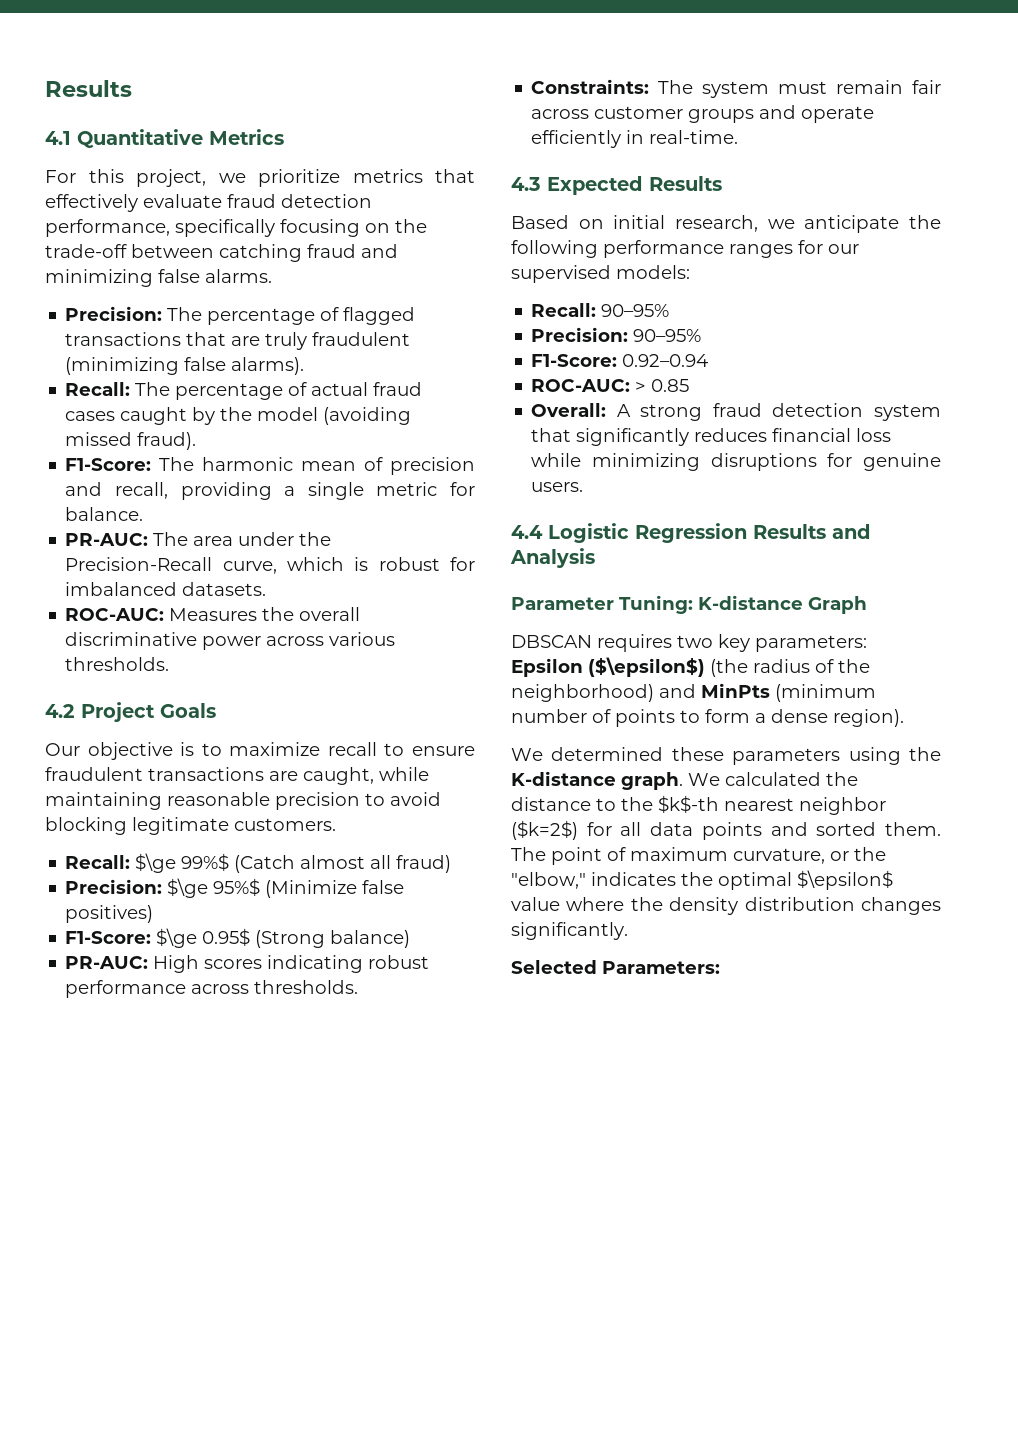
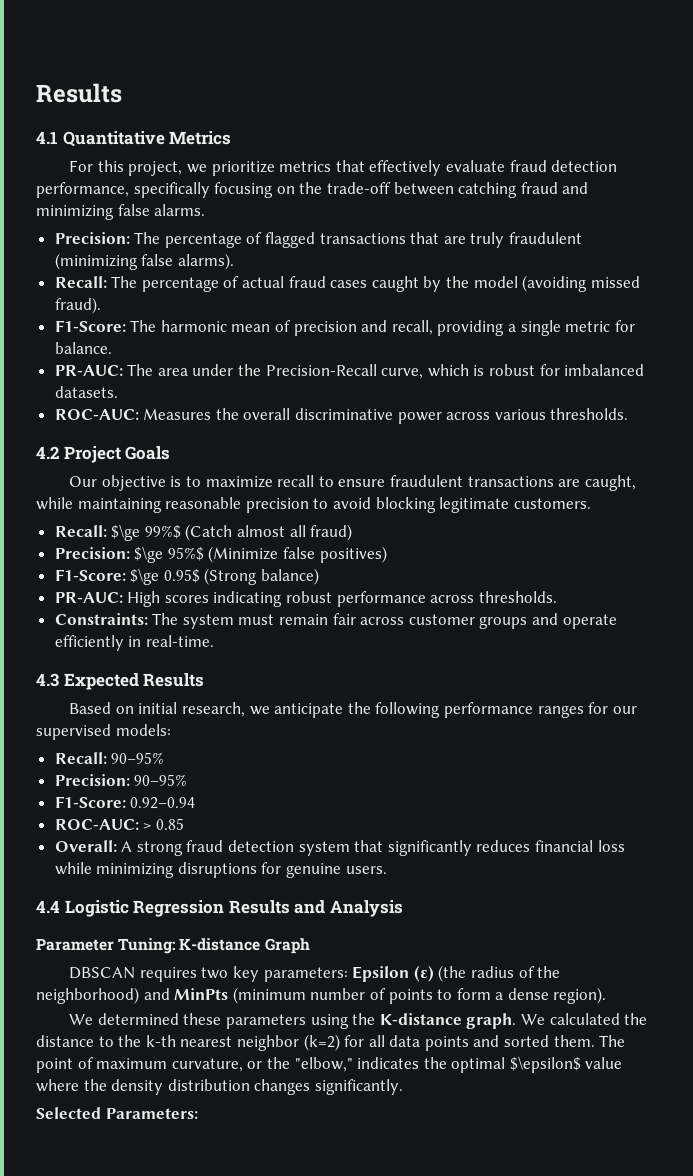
- DBSCAN requires two key parameters: Epsilon ($\epsilon$) (the radius of the neighborhood) and MinPts (minimum number of points to form a dense region).
+ DBSCAN requires two key parameters: Epsilon (ε) (the radius of the neighborhood) and MinPts (minimum number of points to form a dense region).
- We calculated the distance to the $k$-th nearest neighbor ($k=2$) for all data points and sorted them.
+ We calculated the distance to the k-th nearest neighbor (k=2) for all data points and sorted them.

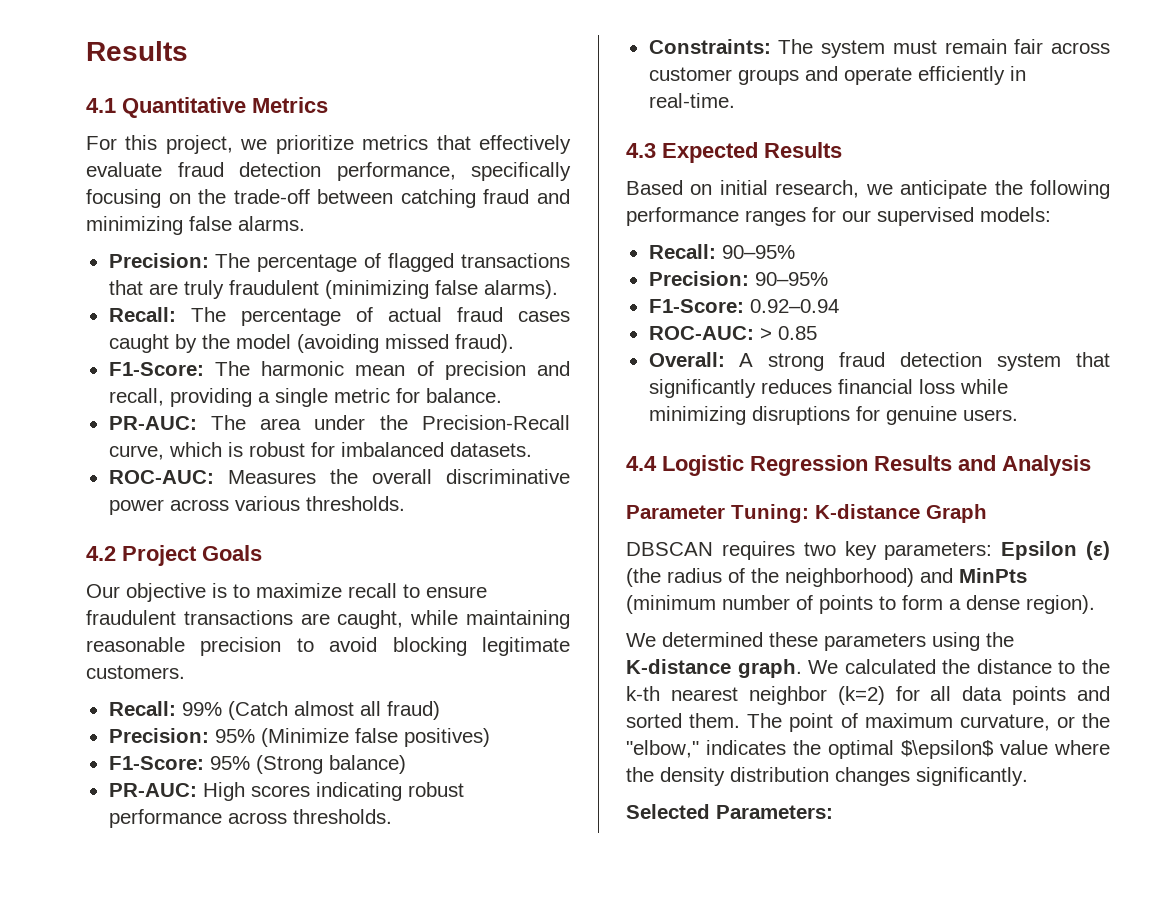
- Recall: $\ge 99%$ (Catch almost all fraud)
+ Recall: 99% (Catch almost all fraud)
- Precision: $\ge 95%$ (Minimize false positives)
+ Precision: 95% (Minimize false positives)
- F1-Score: $\ge 0.95$ (Strong balance)
+ F1-Score: 95% (Strong balance)

